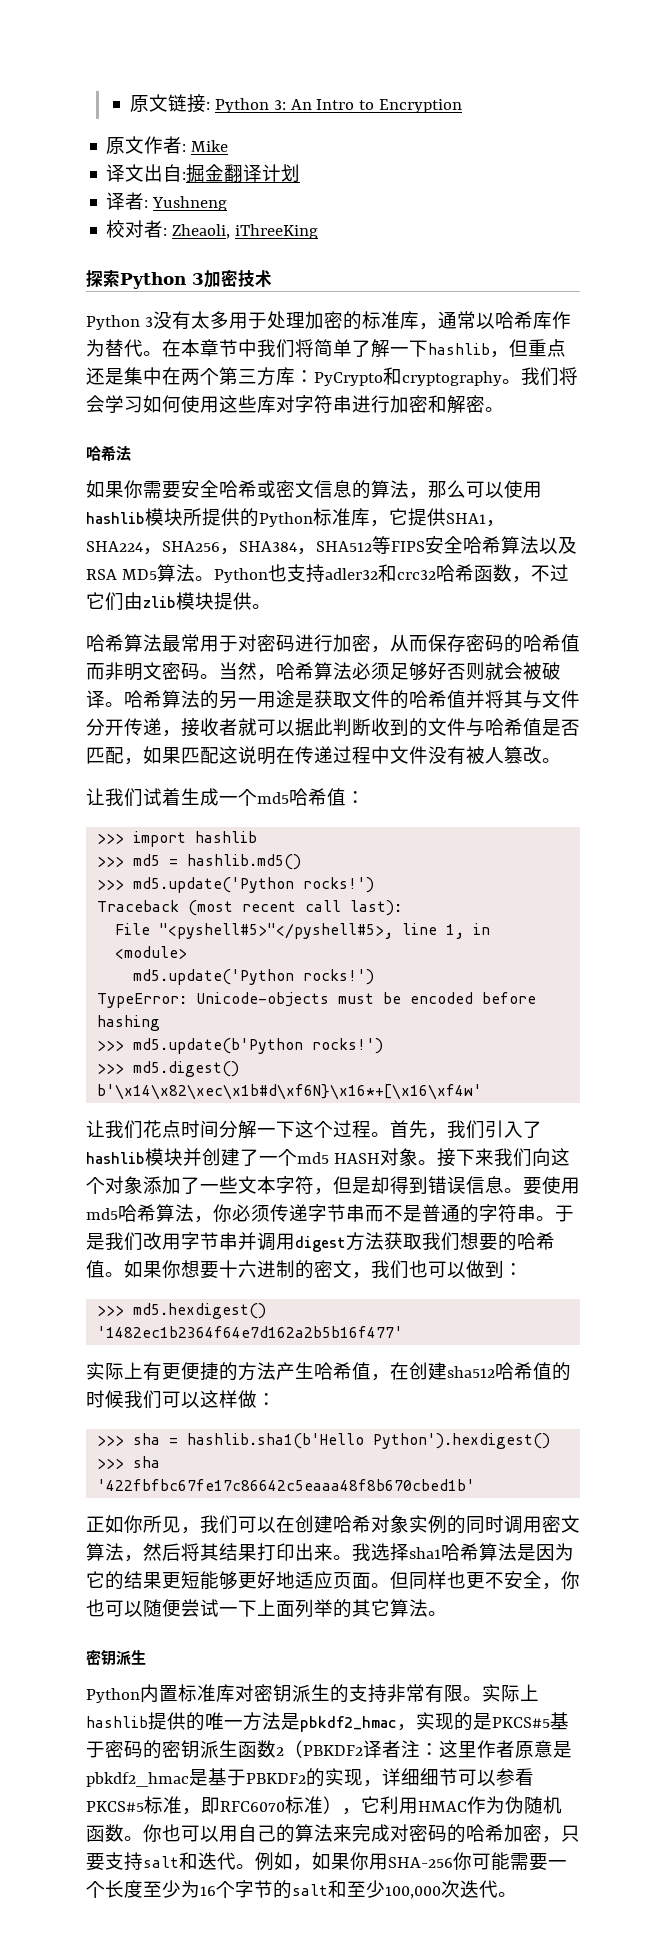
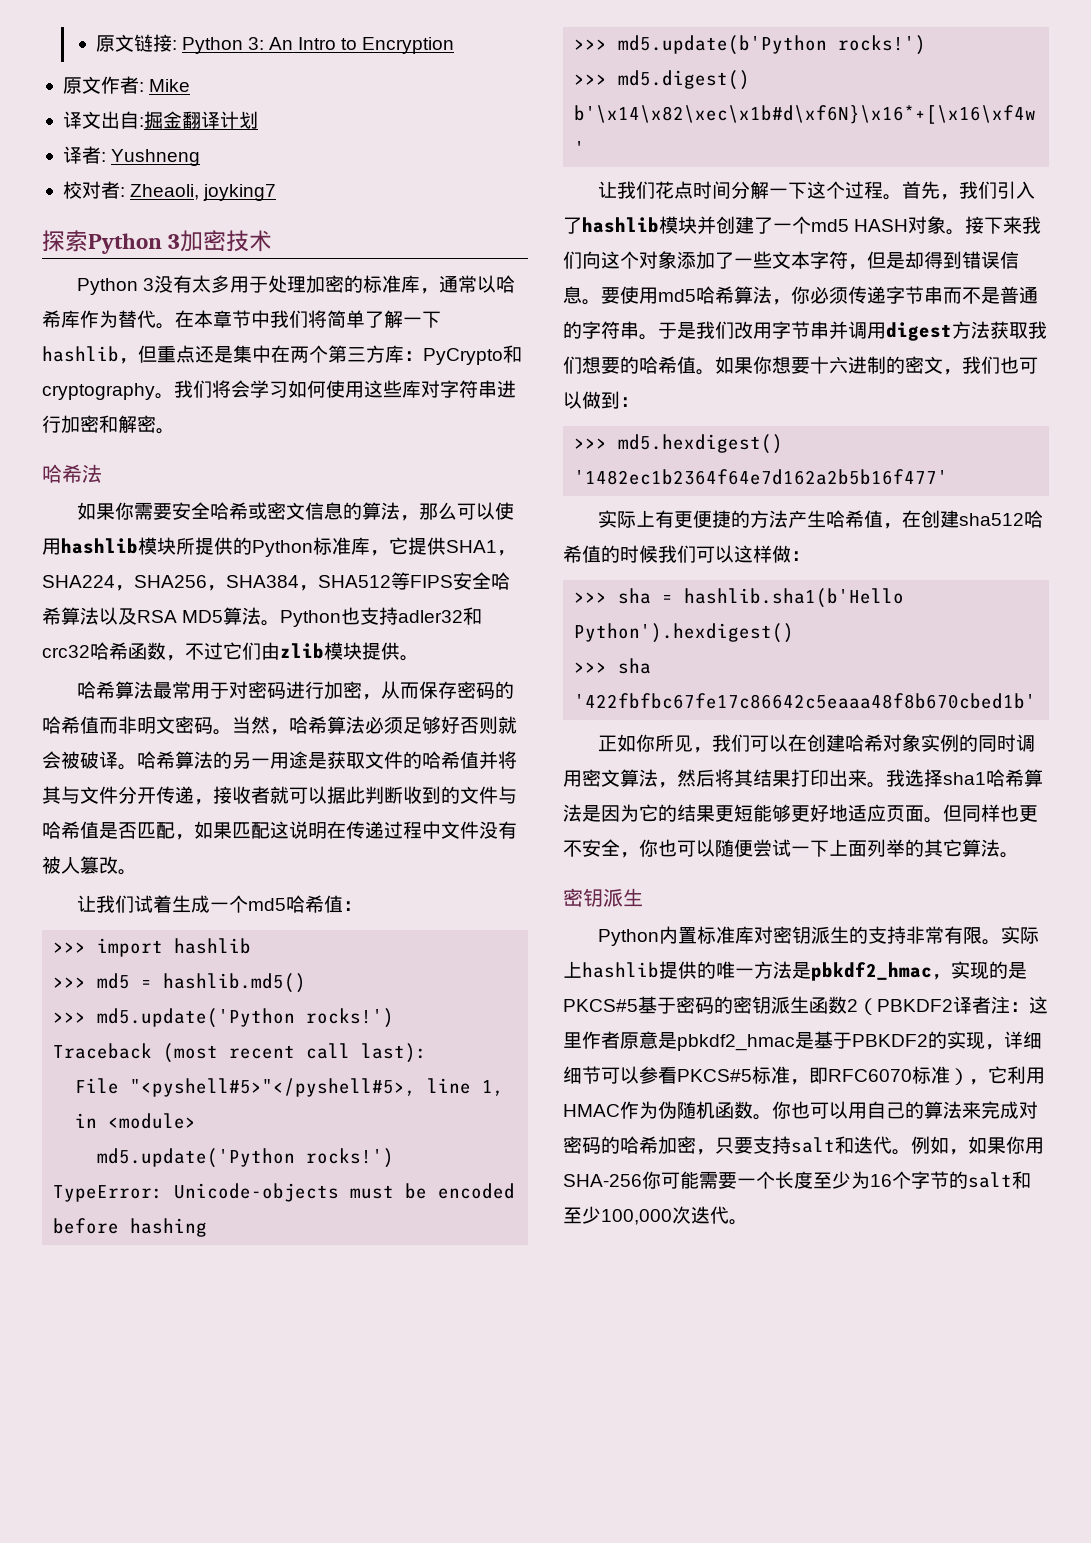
- 校对者: Zheaoli, iThreeKing
+ 校对者: Zheaoli, joyking7

